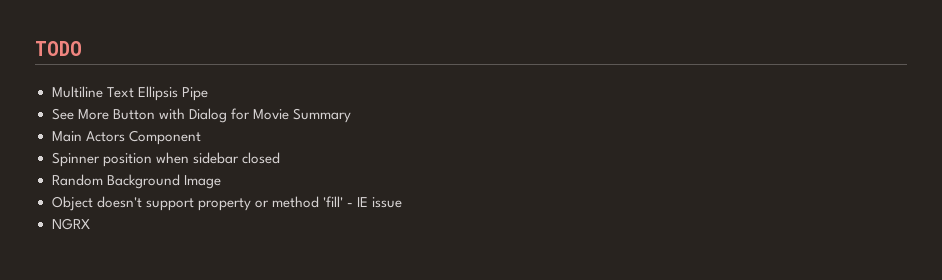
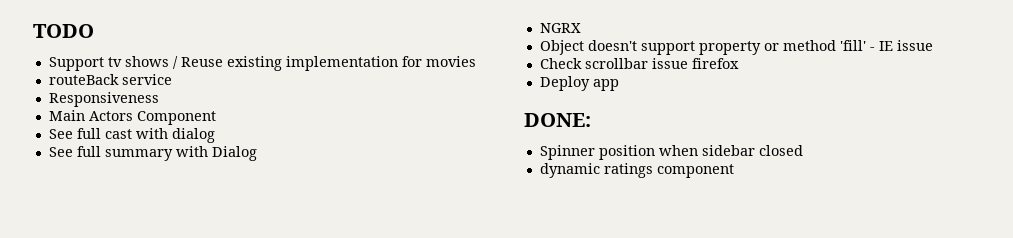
- Multiline Text Ellipsis Pipe
- See More Button with Dialog for Movie Summary
+ Support tv shows / Reuse existing implementation for movies
+ routeBack service
+ Responsiveness
  Main Actors Component
- Spinner position when sidebar closed
- Random Background Image
+ See full cast with dialog
+ See full summary with Dialog
+ NGRX
- NGRX
+ Check scrollbar issue firefox
+ Deploy app
+ DONE:
+ Spinner position when sidebar closed
+ dynamic ratings component

